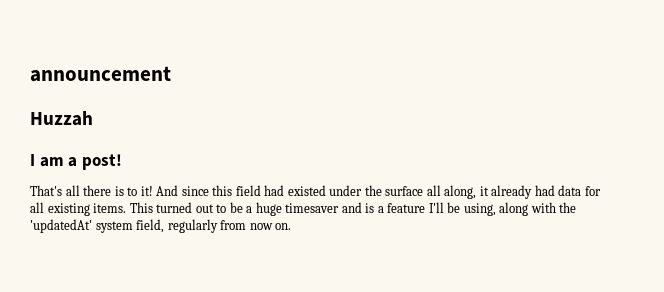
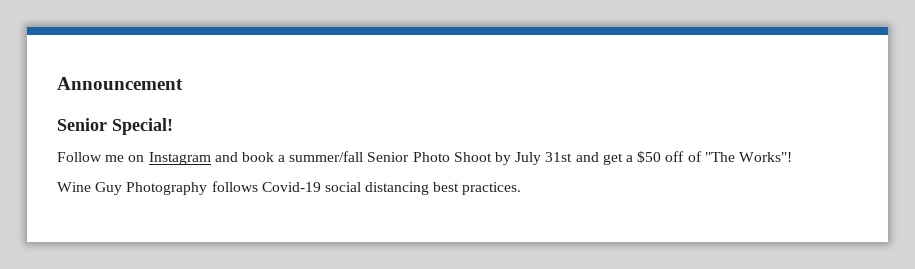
- announcement
- Huzzah
- I am a post!
- That's all there is to it! And since this field had existed under the surface all along, it already had data for all existing items. This turned out to be a huge timesaver and is a feature I'll be using, along with the 'updatedAt' system field, regularly from now on.
+ Announcement
+ Senior Special!
+ Follow me on Instagram and book a summer/fall Senior Photo Shoot by July 31st and get a $50 off of "The Works"!
+ Wine Guy Photography follows Covid-19 social distancing best practices.

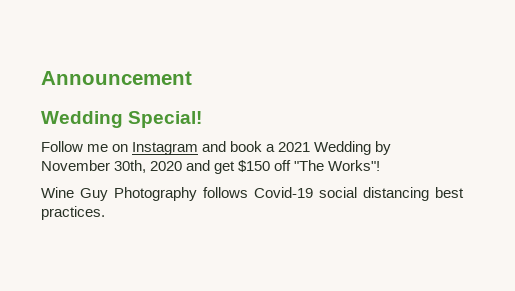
- Senior Special!
+ Wedding Special!
- Follow me on Instagram and book a summer/fall Senior Photo Shoot by July 31st and get a $50 off of "The Works"!
+ Follow me on Instagram and book a 2021 Wedding by November 30th, 2020 and get $150 off "The Works"!

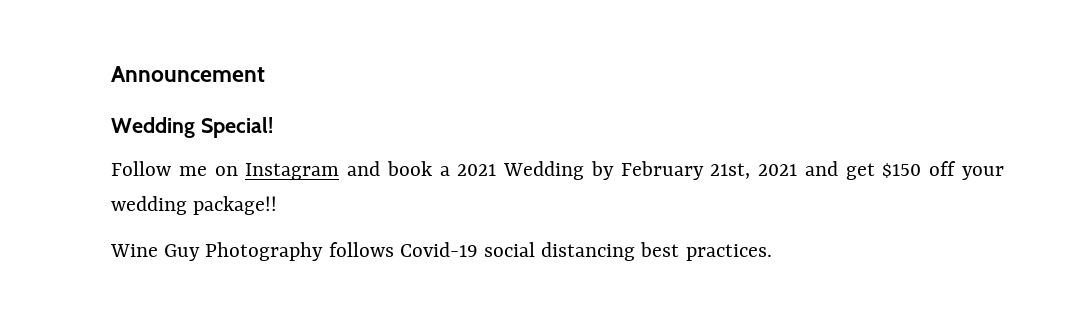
- Follow me on Instagram and book a 2021 Wedding by November 30th, 2020 and get $150 off "The Works"!
+ Follow me on Instagram and book a 2021 Wedding by February 21st, 2021 and get $150 off your wedding package!!

